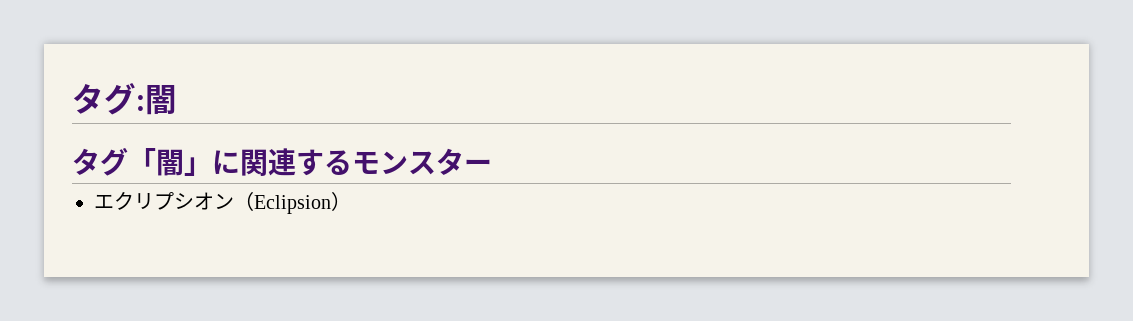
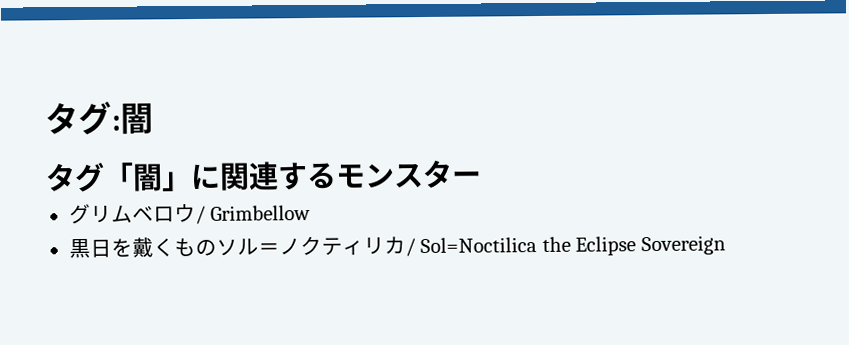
- エクリプシオン（Eclipsion）
+ グリムベロウ/ Grimbellow
+ 黒日を戴くものソル＝ノクティリカ/ Sol=Noctilica the Eclipse Sovereign

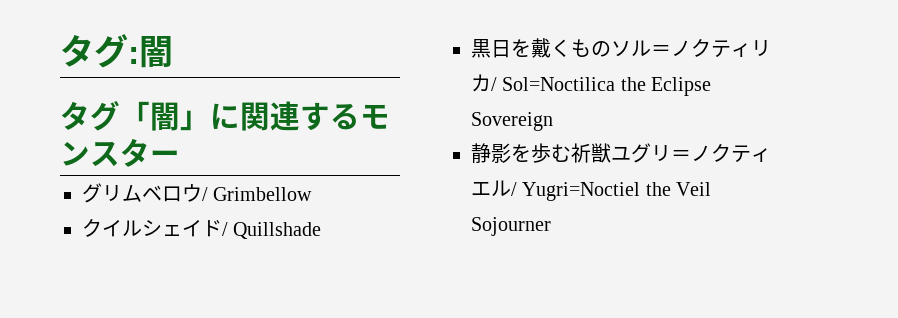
+ クイルシェイド/ Quillshade
+ 静影を歩む祈獣ユグリ＝ノクティエル/ Yugri=Noctiel the Veil Sojourner

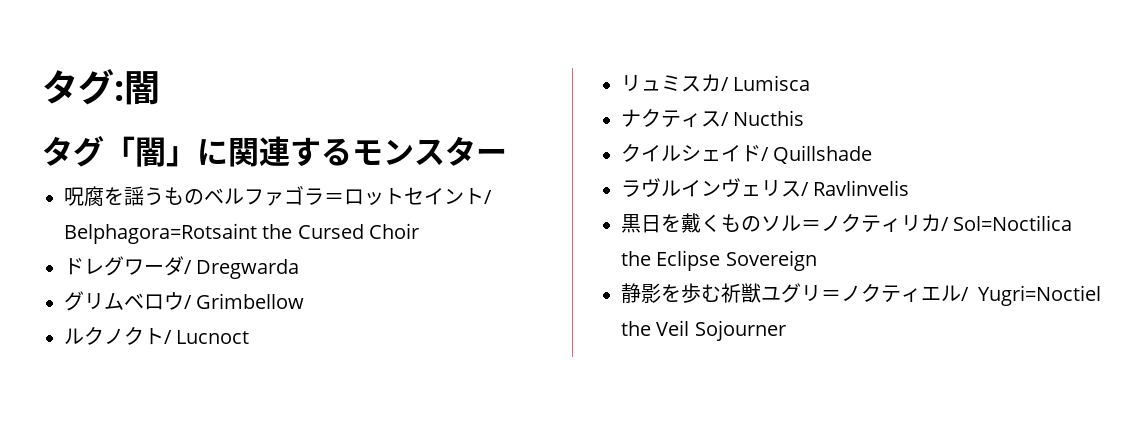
+ 呪腐を謡うものベルファゴラ＝ロットセイント/ Belphagora=Rotsaint the Cursed Choir
+ ドレグワーダ/ Dregwarda
+ ルクノクト/ Lucnoct
+ リュミスカ/ Lumisca
+ ナクティス/ Nucthis
+ ラヴルインヴェリス/ Ravlinvelis

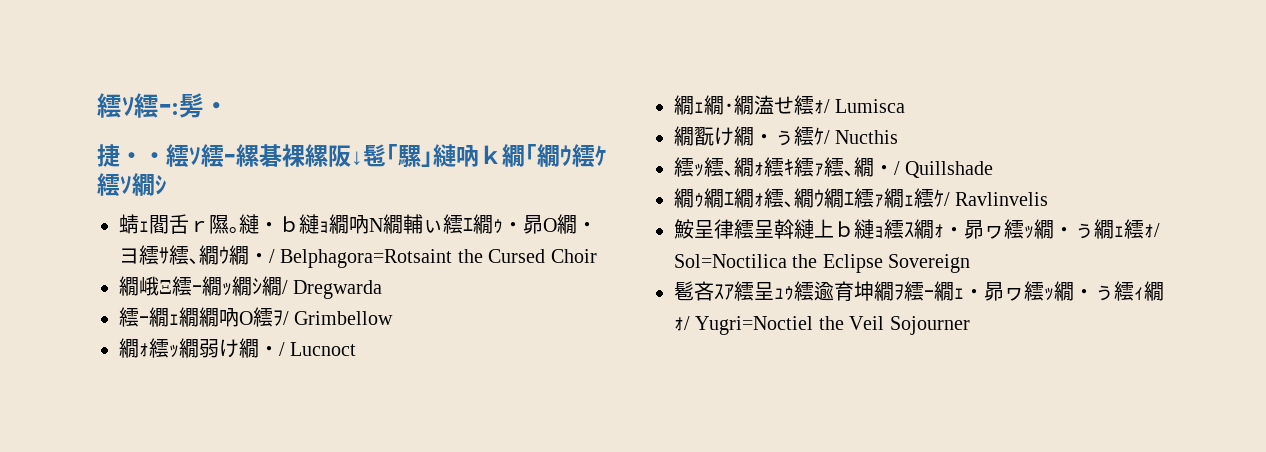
- タグ:闇
- タグ「闇」に関連するモンスター
- 呪腐を謡うものベルファゴラ＝ロットセイント/ Belphagora=Rotsaint the Cursed Choir
+ 繧ｿ繧ｰ:髣・
+ 捷・・繧ｿ繧ｰ縲碁裸縲阪↓髢｢騾｣縺吶ｋ繝｢繝ｳ繧ｹ繧ｿ繝ｼ
+ 蜻ｪ閻舌ｒ隰｡縺・ｂ縺ｮ繝吶Ν繝輔ぃ繧ｴ繝ｩ・昴Ο繝・ヨ繧ｻ繧､繝ｳ繝・/ Belphagora=Rotsaint the Cursed Choir
- ドレグワーダ/ Dregwarda
- グリムベロウ/ Grimbellow
- ルクノクト/ Lucnoct
- リュミスカ/ Lumisca
- ナクティス/ Nucthis
- クイルシェイド/ Quillshade
- ラヴルインヴェリス/ Ravlinvelis
- 黒日を戴くものソル＝ノクティリカ/ Sol=Noctilica the Eclipse Sovereign
+ 繝峨Ξ繧ｰ繝ｯ繝ｼ繝/ Dregwarda
+ 繧ｰ繝ｪ繝繝吶Ο繧ｦ/ Grimbellow
+ 繝ｫ繧ｯ繝弱け繝・/ Lucnoct
+ 繝ｪ繝･繝溘せ繧ｫ/ Lumisca
+ 繝翫け繝・ぅ繧ｹ/ Nucthis
+ 繧ｯ繧､繝ｫ繧ｷ繧ｧ繧､繝・/ Quillshade
+ 繝ｩ繝ｴ繝ｫ繧､繝ｳ繝ｴ繧ｧ繝ｪ繧ｹ/ Ravlinvelis
+ 鮟呈律繧呈斡縺上ｂ縺ｮ繧ｽ繝ｫ・昴ヮ繧ｯ繝・ぅ繝ｪ繧ｫ/ Sol=Noctilica the Eclipse Sovereign
- 静影を歩む祈獣ユグリ＝ノクティエル/ Yugri=Noctiel the Veil Sojourner
+ 髱吝ｽｱ繧呈ｭｩ繧逾育坤繝ｦ繧ｰ繝ｪ・昴ヮ繧ｯ繝・ぅ繧ｨ繝ｫ/ Yugri=Noctiel the Veil Sojourner

